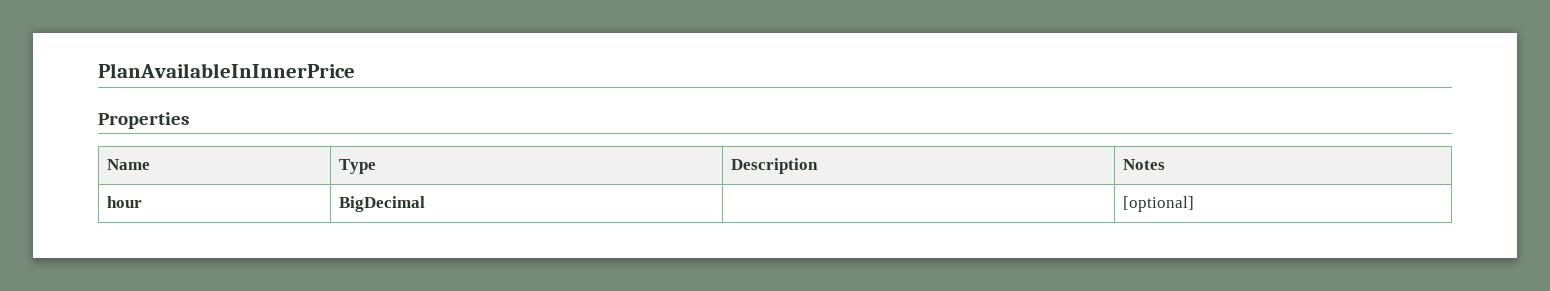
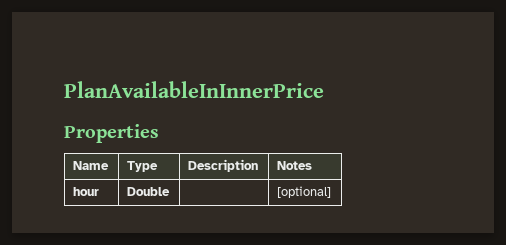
- hour | BigDecimal | | [optional]
+ hour | Double | | [optional]

